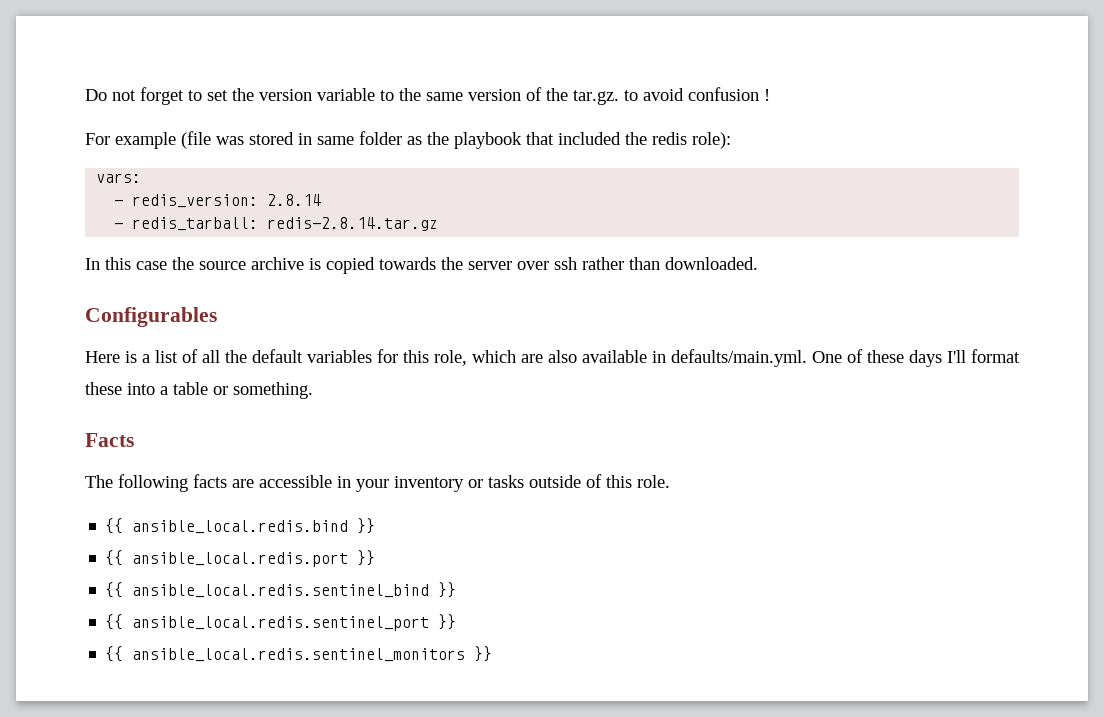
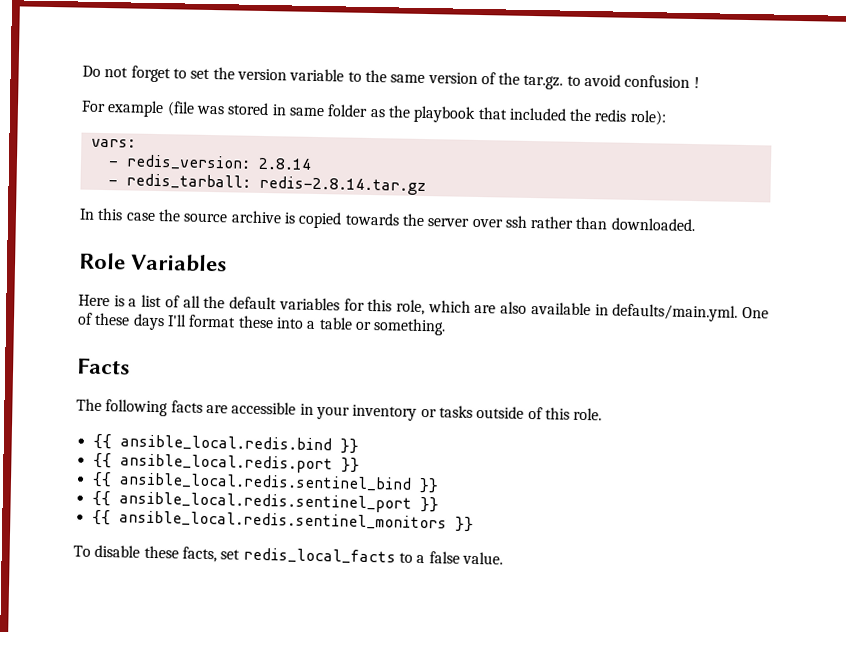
- Configurables
+ Role Variables
+ To disable these facts, set redis_local_facts to a false value.

